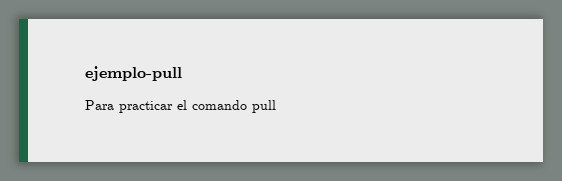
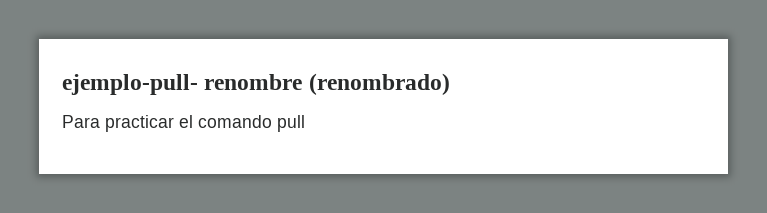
- ejemplo-pull
+ ejemplo-pull- renombre (renombrado)

